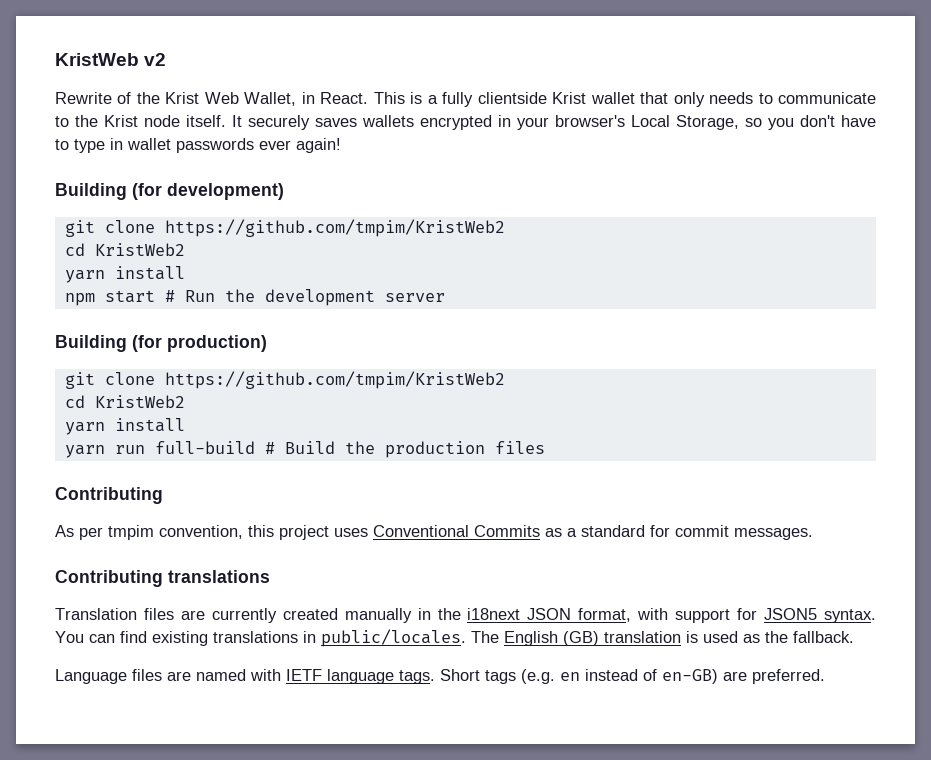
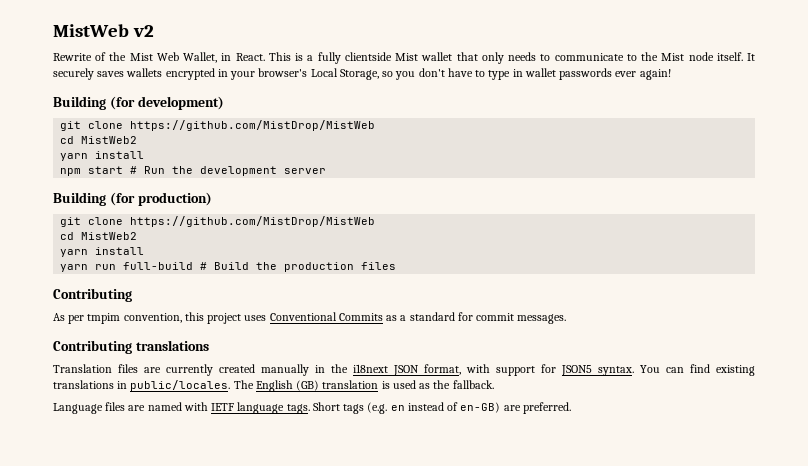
- KristWeb v2
+ MistWeb v2
- Rewrite of the Krist Web Wallet, in React.
+ Rewrite of the Mist Web Wallet, in React.
- This is a fully clientside Krist wallet that only needs to communicate to the Krist node itself.
+ This is a fully clientside Mist wallet that only needs to communicate to the Mist node itself.
  Building (for development)
- git clone https://github.com/tmpim/KristWeb2
- cd KristWeb2
+ git clone https://github.com/MistDrop/MistWeb
+ cd MistWeb2
  Building (for production)
- git clone https://github.com/tmpim/KristWeb2
- cd KristWeb2
+ git clone https://github.com/MistDrop/MistWeb
+ cd MistWeb2

